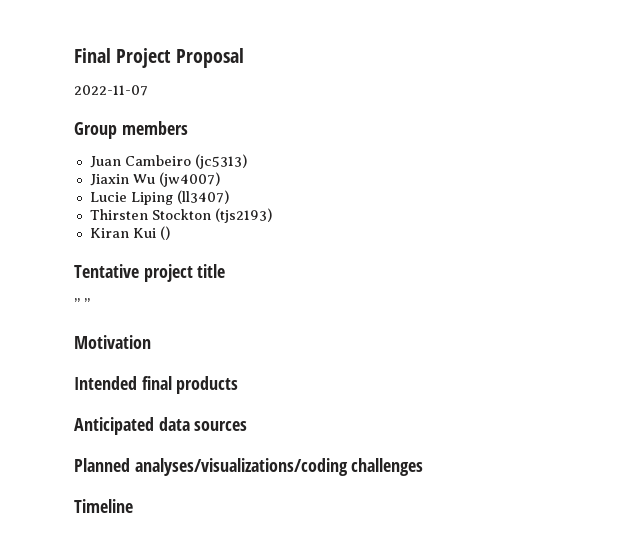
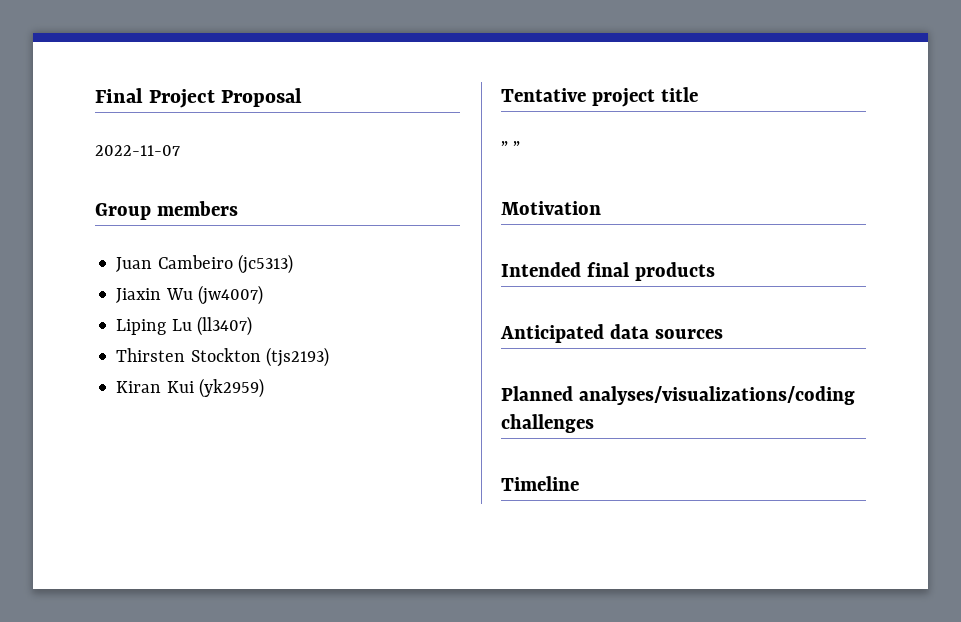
- Lucie Liping (ll3407)
+ Liping Lu (ll3407)
- Kiran Kui ()
+ Kiran Kui (yk2959)

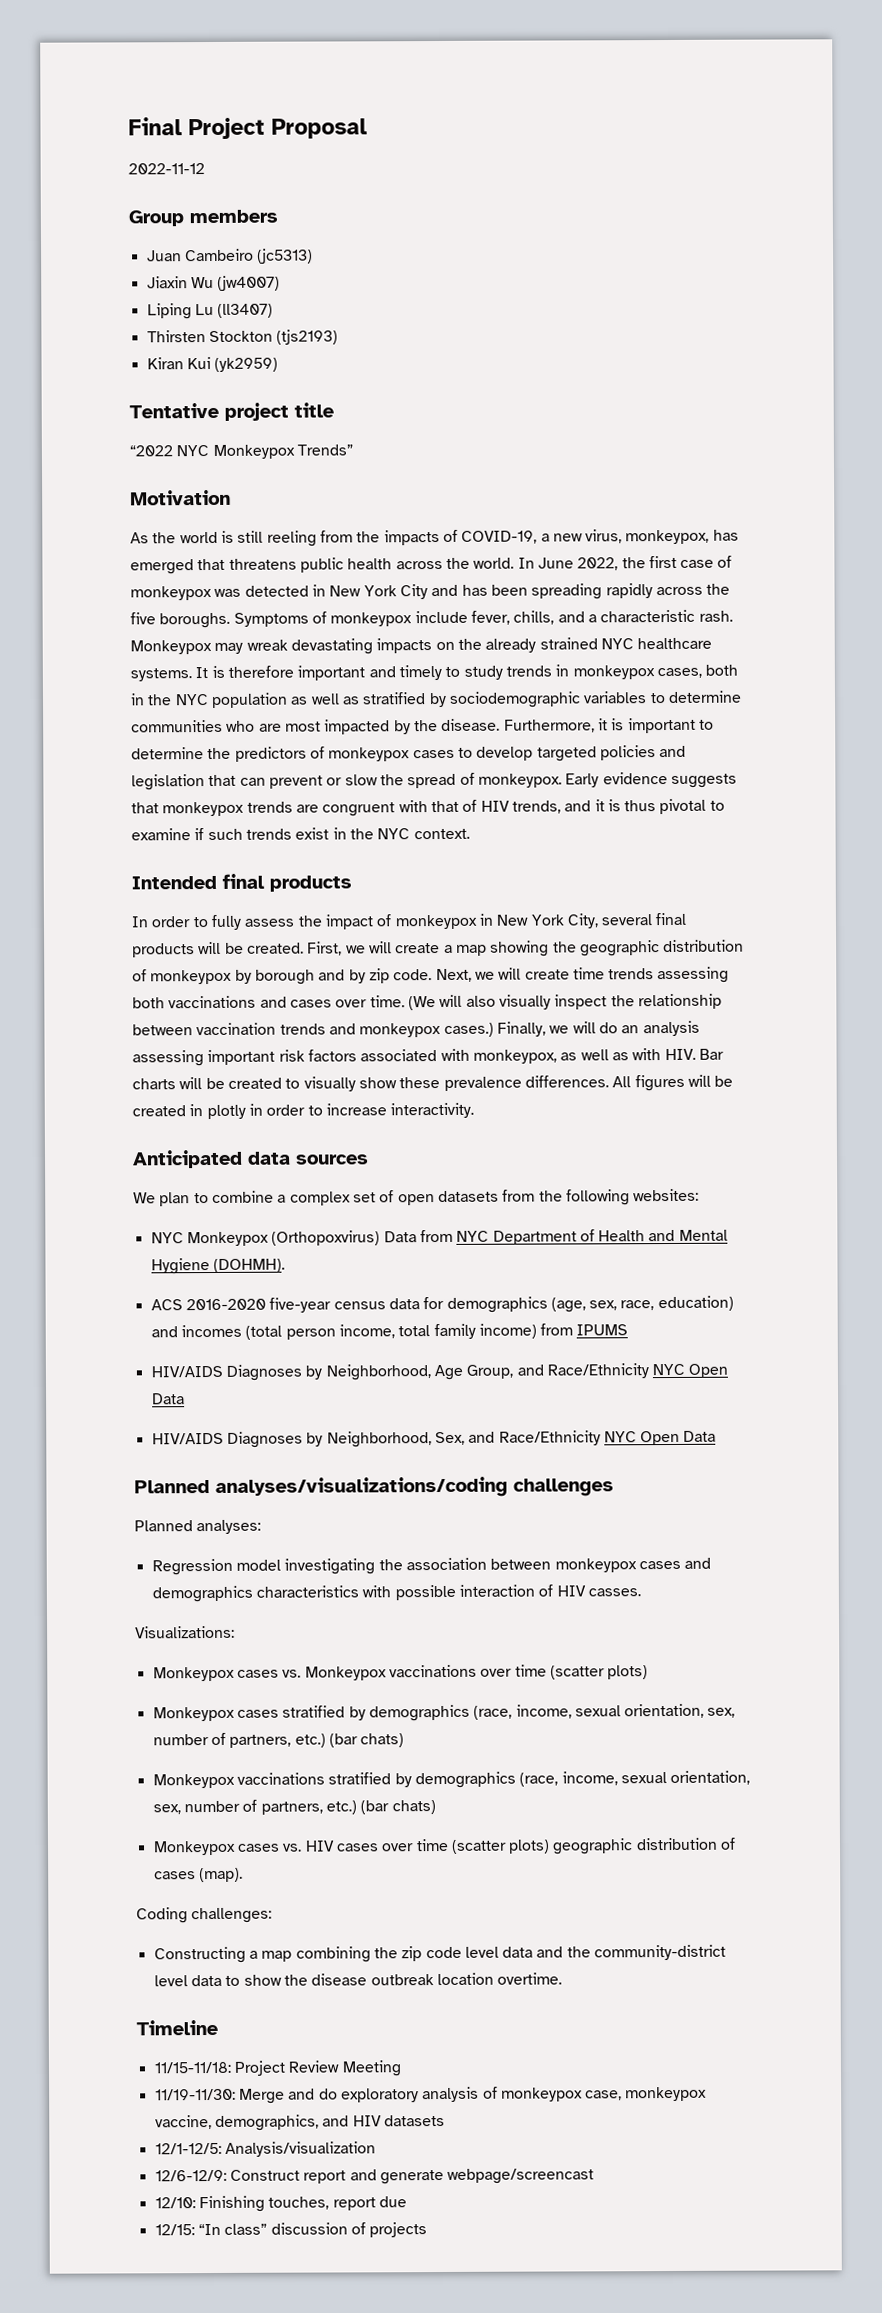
- 2022-11-07
+ 2022-11-12
- ” ”
+ “2022 NYC Monkeypox Trends”
  Motivation
+ As the world is still reeling from the impacts of COVID-19, a new virus, monkeypox, has emerged that threatens public health across the world. In June 2022, the first case of monkeypox was detected in New York City and has been spreading rapidly across the five boroughs. Symptoms of monkeypox include fever, chills, and a characteristic rash. Monkeypox may wreak devastating impacts on the already strained NYC healthcare systems. It is therefore important and timely to study trends in monkeypox cases, both in the NYC population as well as stratified by sociodemographic variables to determine communities who are most impacted by the disease. Furthermore, it is important to determine the predictors of monkeypox cases to develop targeted policies and legislation that can prevent or slow the spread of monkeypox. Early evidence suggests that monkeypox trends are congruent with that of HIV trends, and it is thus pivotal to examine if such trends exist in the NYC context.
  Intended final products
+ In order to fully assess the impact of monkeypox in New York City, several final products will be created. First, we will create a map showing the geographic distribution of monkeypox by borough and by zip code. Next, we will create time trends assessing both vaccinations and cases over time. (We will also visually inspect the relationship between vaccination trends and monkeypox cases.) Finally, we will do an analysis assessing important risk factors associated with monkeypox, as well as with HIV. Bar charts will be created to visually show these prevalence differences. All figures will be created in plotly in order to increase interactivity.
  Anticipated data sources
+ We plan to combine a complex set of open datasets from the following websites:
+ NYC Monkeypox (Orthopoxvirus) Data from NYC Department of Health and Mental Hygiene (DOHMH).
+ ACS 2016-2020 five-year census data for demographics (age, sex, race, education) and incomes (total person income, total family income) from IPUMS
+ HIV/AIDS Diagnoses by Neighborhood, Age Group, and Race/Ethnicity NYC Open Data
+ HIV/AIDS Diagnoses by Neighborhood, Sex, and Race/Ethnicity NYC Open Data
  Planned analyses/visualizations/coding challenges
+ Planned analyses:
+ Regression model investigating the association between monkeypox cases and demographics characteristics with possible interaction of HIV casses.
+ Visualizations:
+ Monkeypox cases vs. Monkeypox vaccinations over time (scatter plots)
+ Monkeypox cases stratified by demographics (race, income, sexual orientation, sex, number of partners, etc.) (bar chats)
+ Monkeypox vaccinations stratified by demographics (race, income, sexual orientation, sex, number of partners, etc.) (bar chats)
+ Monkeypox cases vs. HIV cases over time (scatter plots) geographic distribution of cases (map).
+ Coding challenges:
+ Constructing a map combining the zip code level data and the community-district level data to show the disease outbreak location overtime.
  Timeline
+ 11/15-11/18: Project Review Meeting
+ 11/19-11/30: Merge and do exploratory analysis of monkeypox case, monkeypox vaccine, demographics, and HIV datasets
+ 12/1-12/5: Analysis/visualization
+ 12/6-12/9: Construct report and generate webpage/screencast
+ 12/10: Finishing touches, report due
+ 12/15: “In class” discussion of projects

